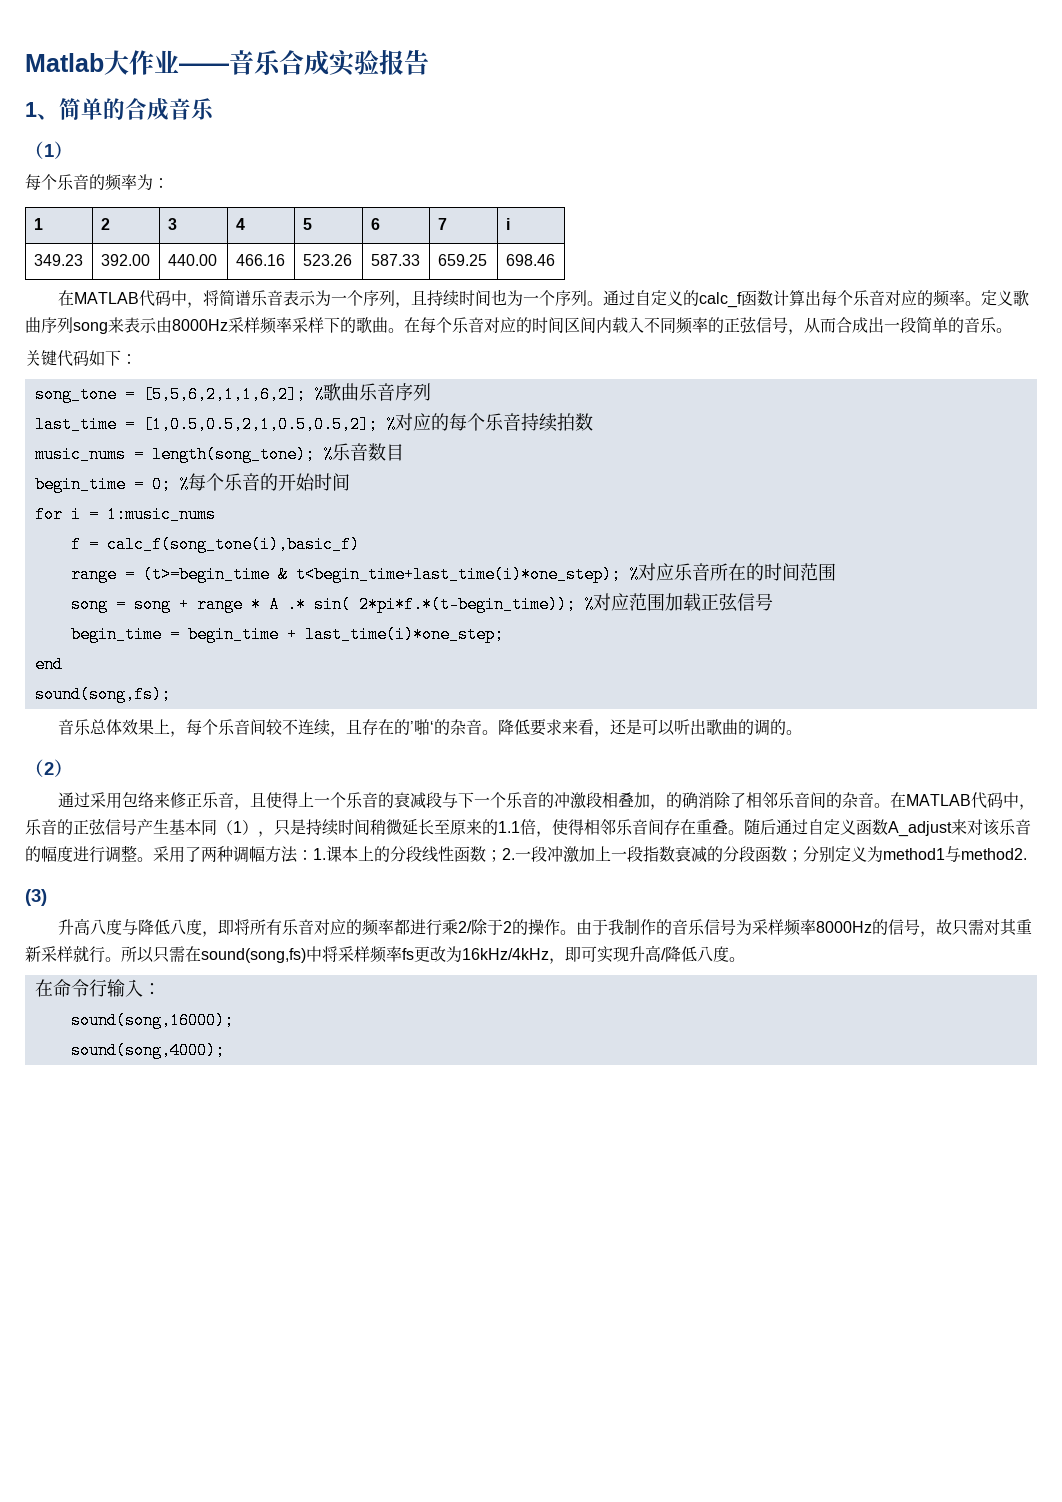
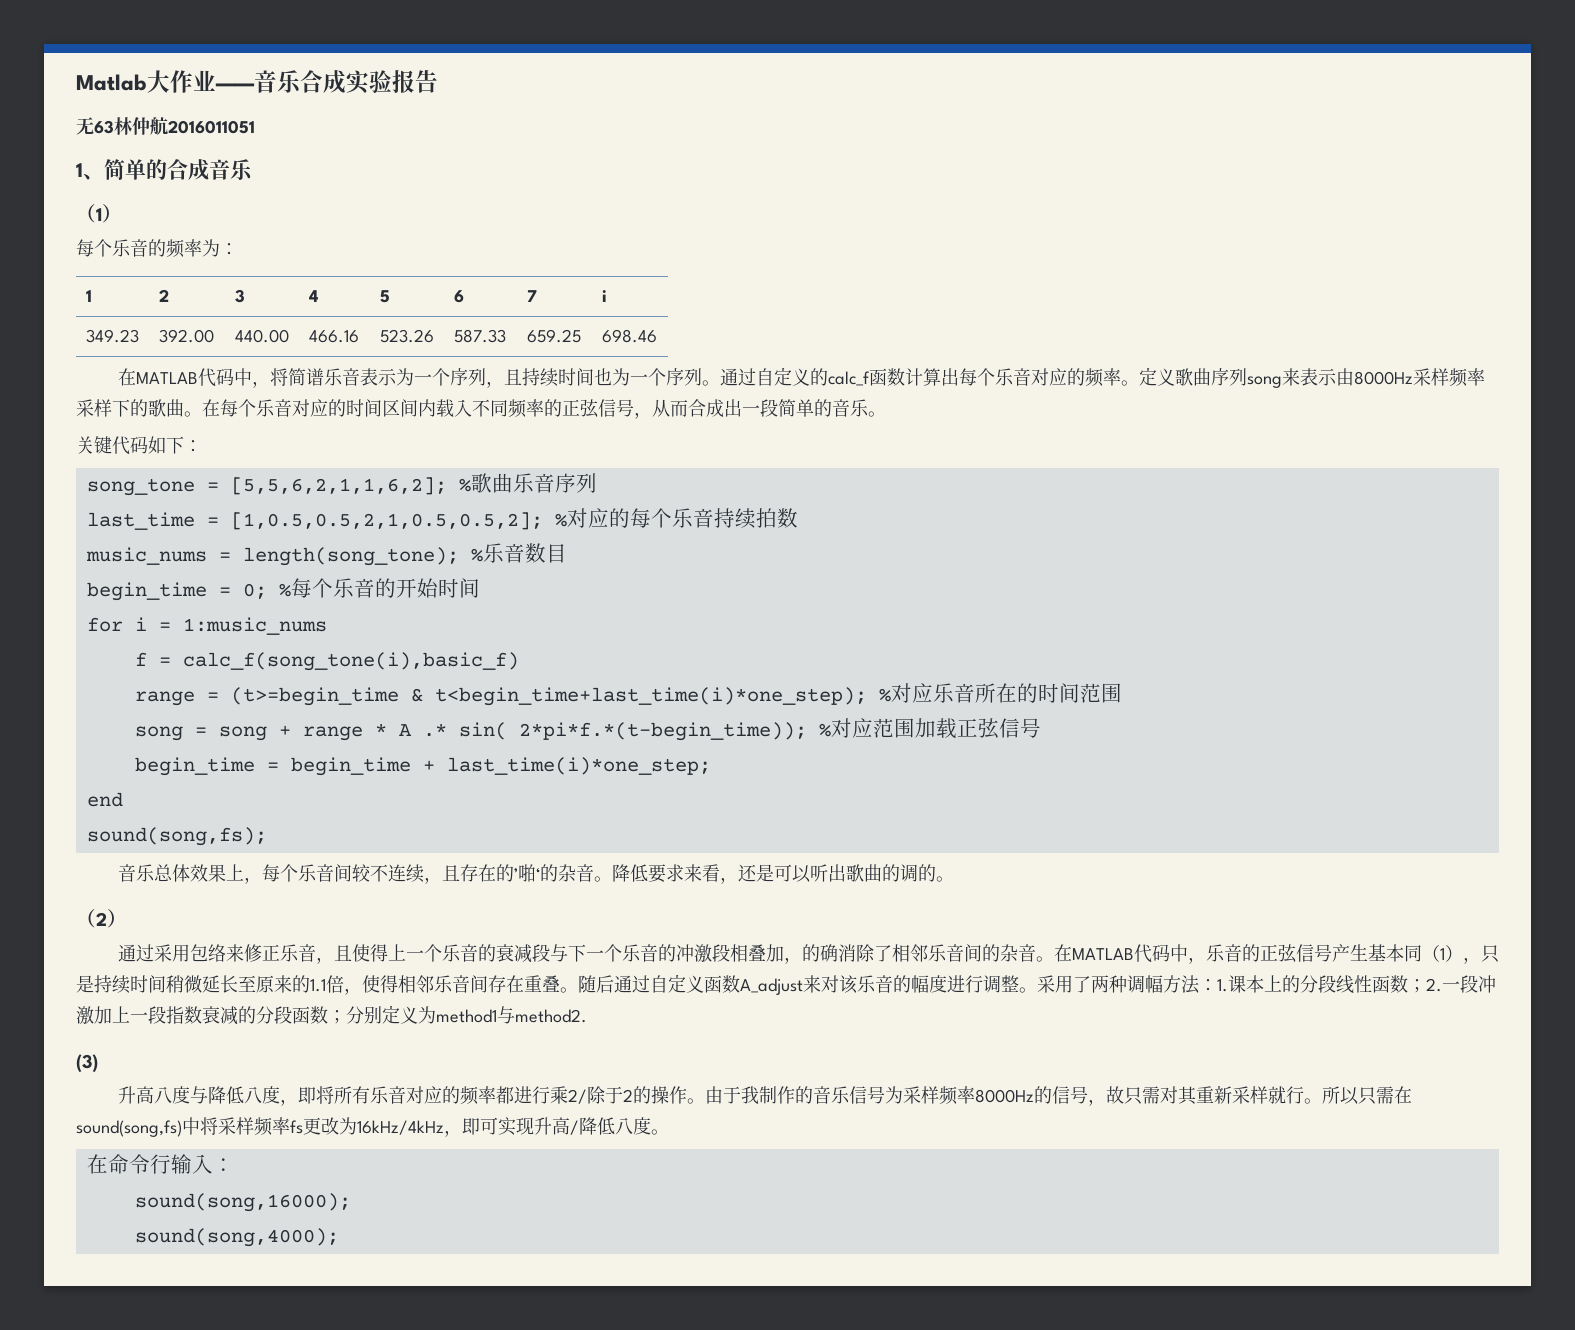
+ 无63林仲航2016011051

